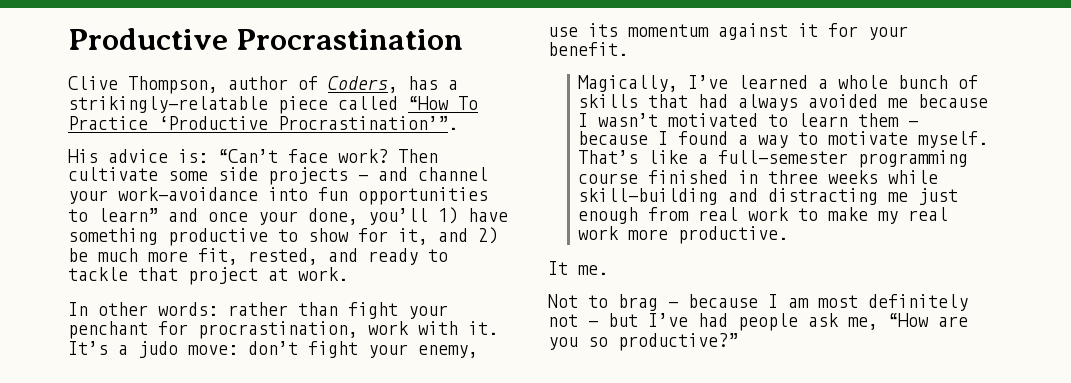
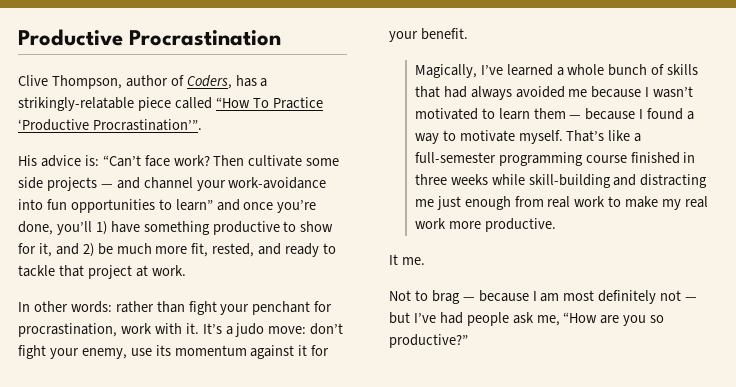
- Then cultivate some side projects — and channel your work-avoidance into fun opportunities to learn” and once your done, you’ll 1) have something productive to show for it, and 2) be much more fit, rested, and ready to tackle that project at work.
+ Then cultivate some side projects — and channel your work-avoidance into fun opportunities to learn” and once you’re done, you’ll 1) have something productive to show for it, and 2) be much more fit, rested, and ready to tackle that project at work.

